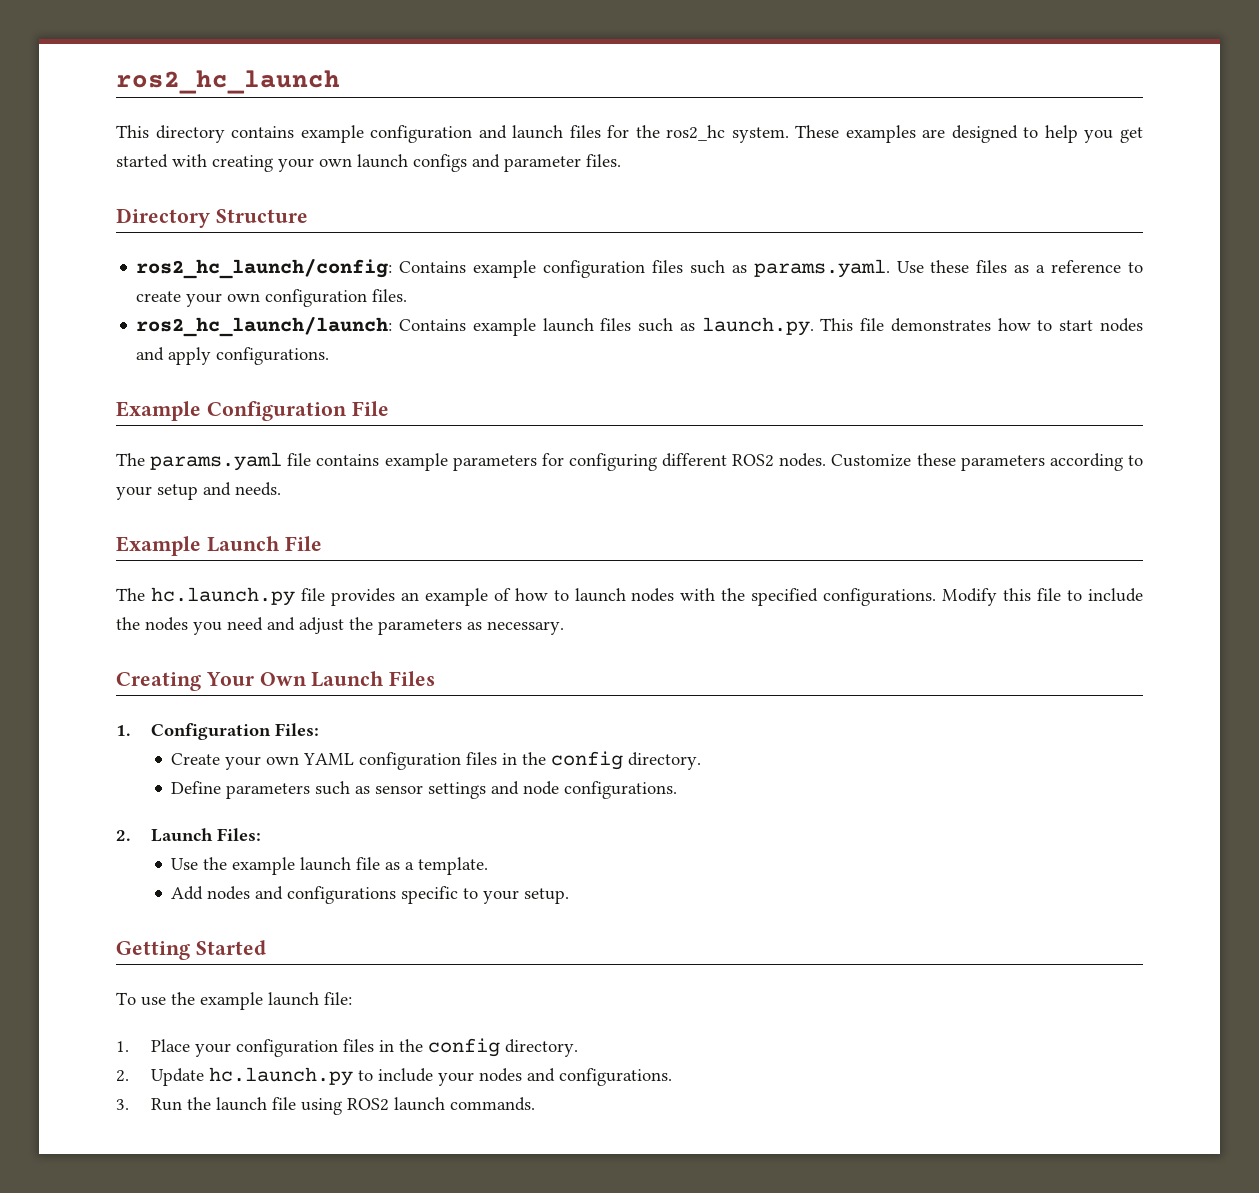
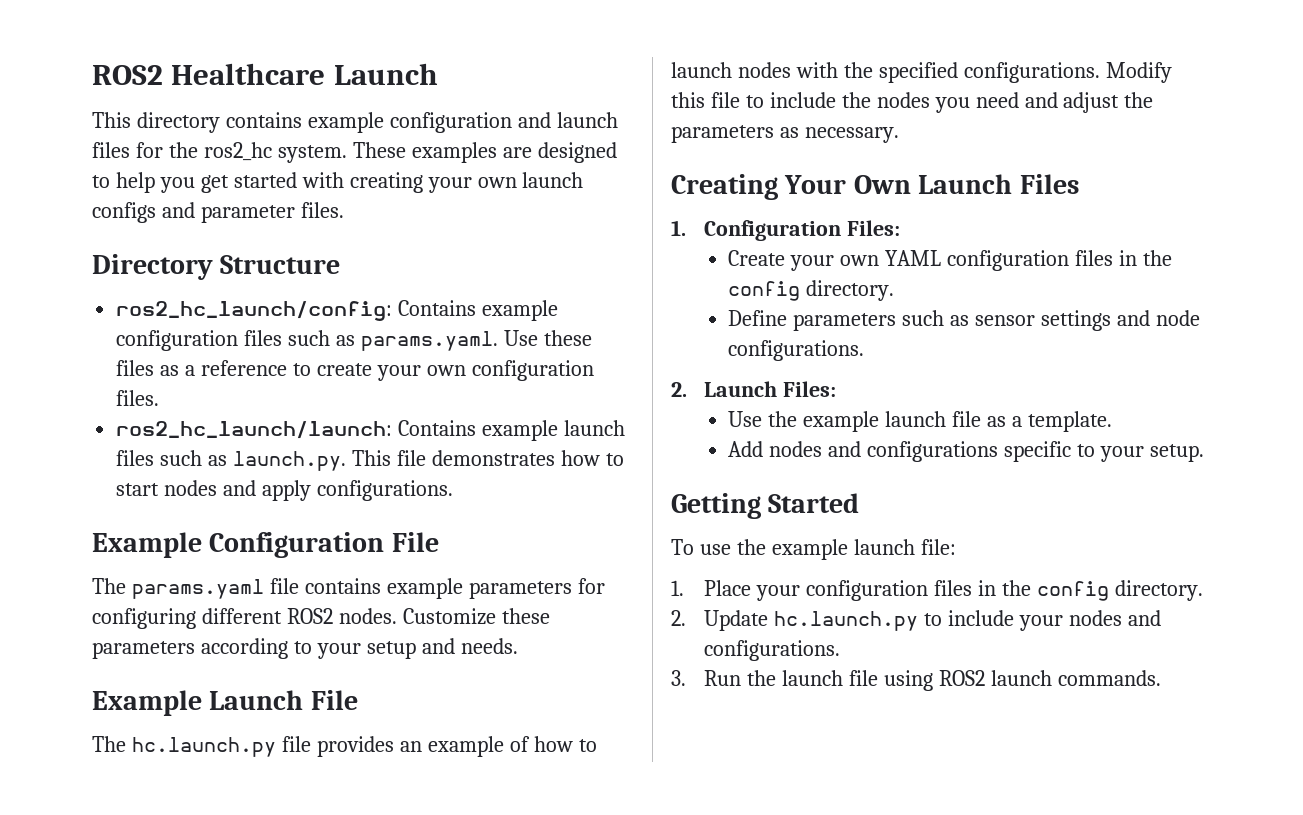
- ros2_hc_launch
+ ROS2 Healthcare Launch

